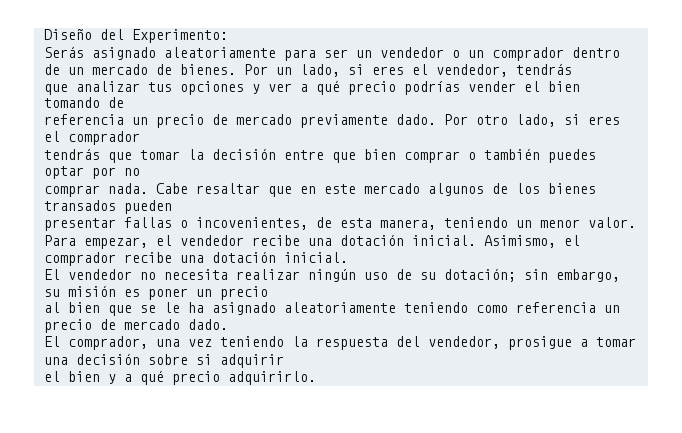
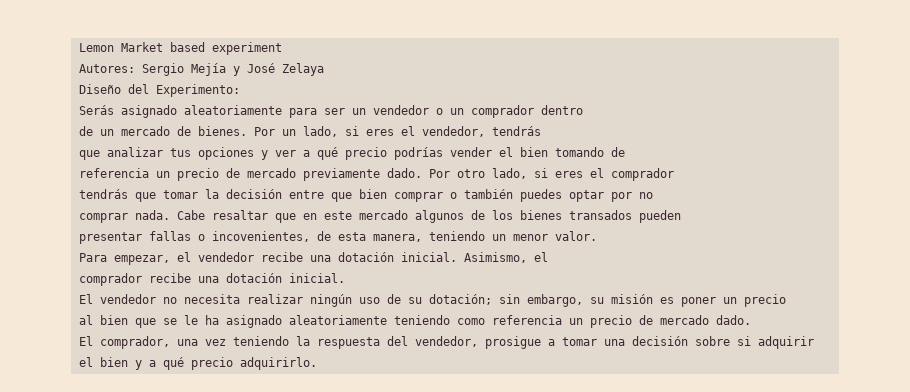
+ Lemon Market based experiment
+ Autores: Sergio Mejía y José Zelaya

